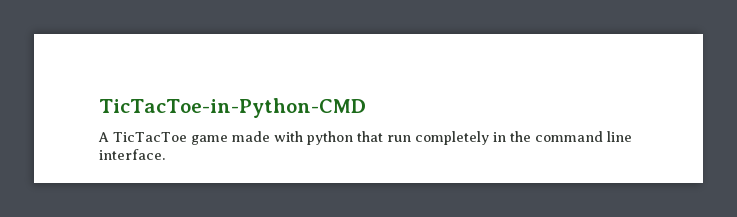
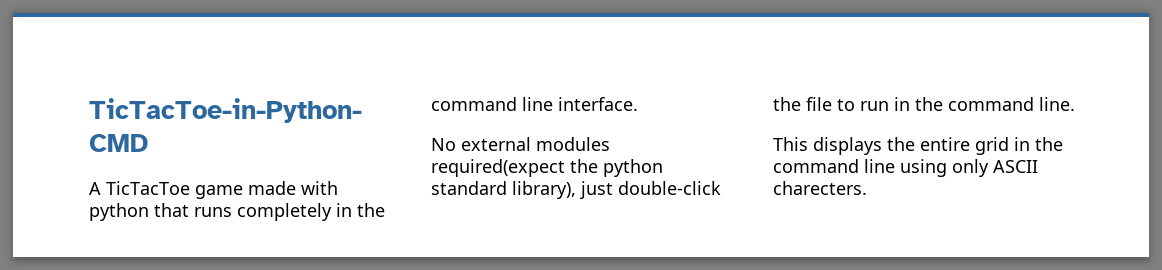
- A TicTacToe game made with python that run completely in the command line interface.
+ A TicTacToe game made with python that runs completely in the command line interface.
+ No external modules required(expect the python standard library), just double-click the file to run in the command line.
+ This displays the entire grid in the command line using only ASCII charecters.

